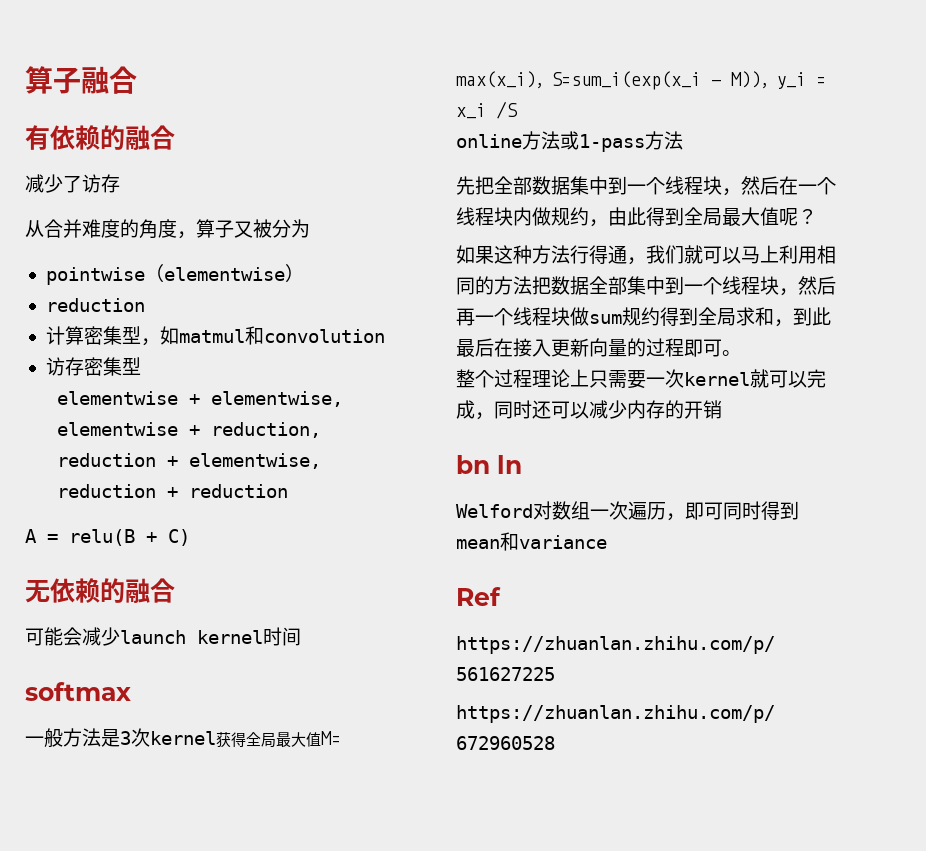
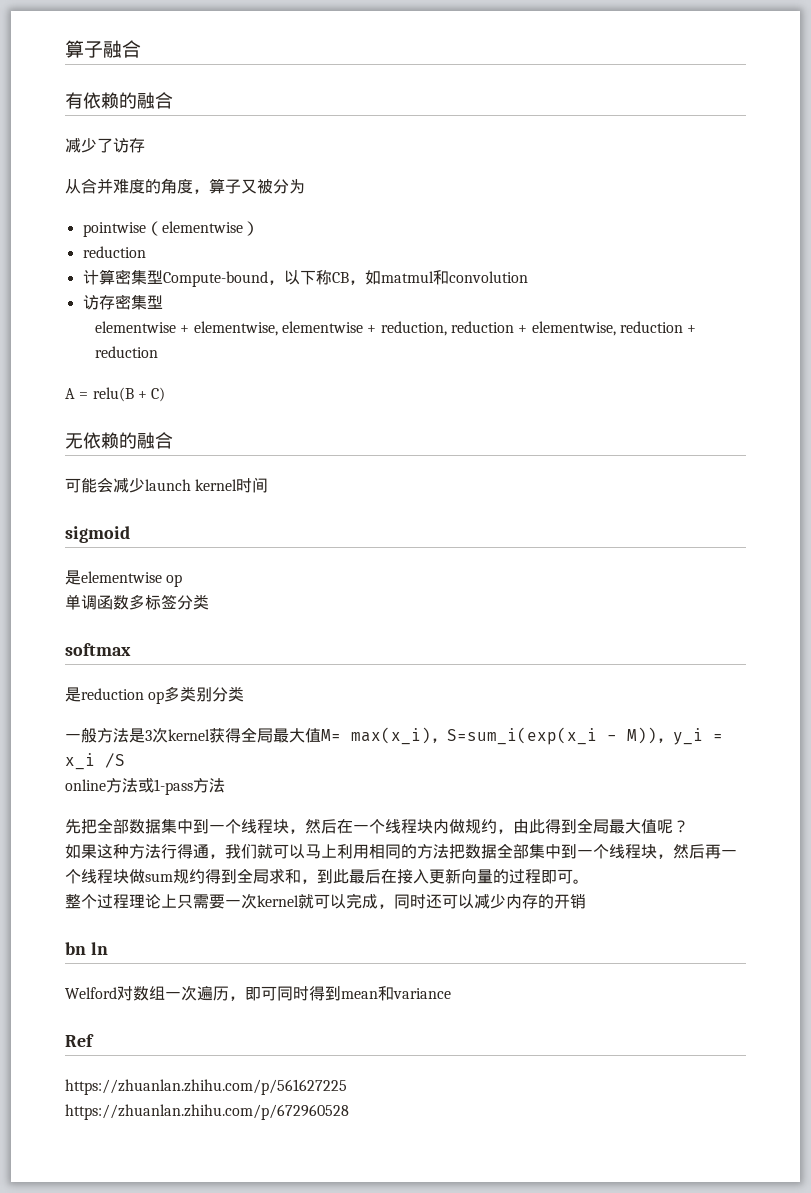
- 计算密集型，如matmul和convolution
+ 计算密集型Compute-bound，以下称CB，如matmul和convolution
+ sigmoid
+ 是elementwise op
+ 单调函数多标签分类
  softmax
+ 是reduction op多类别分类

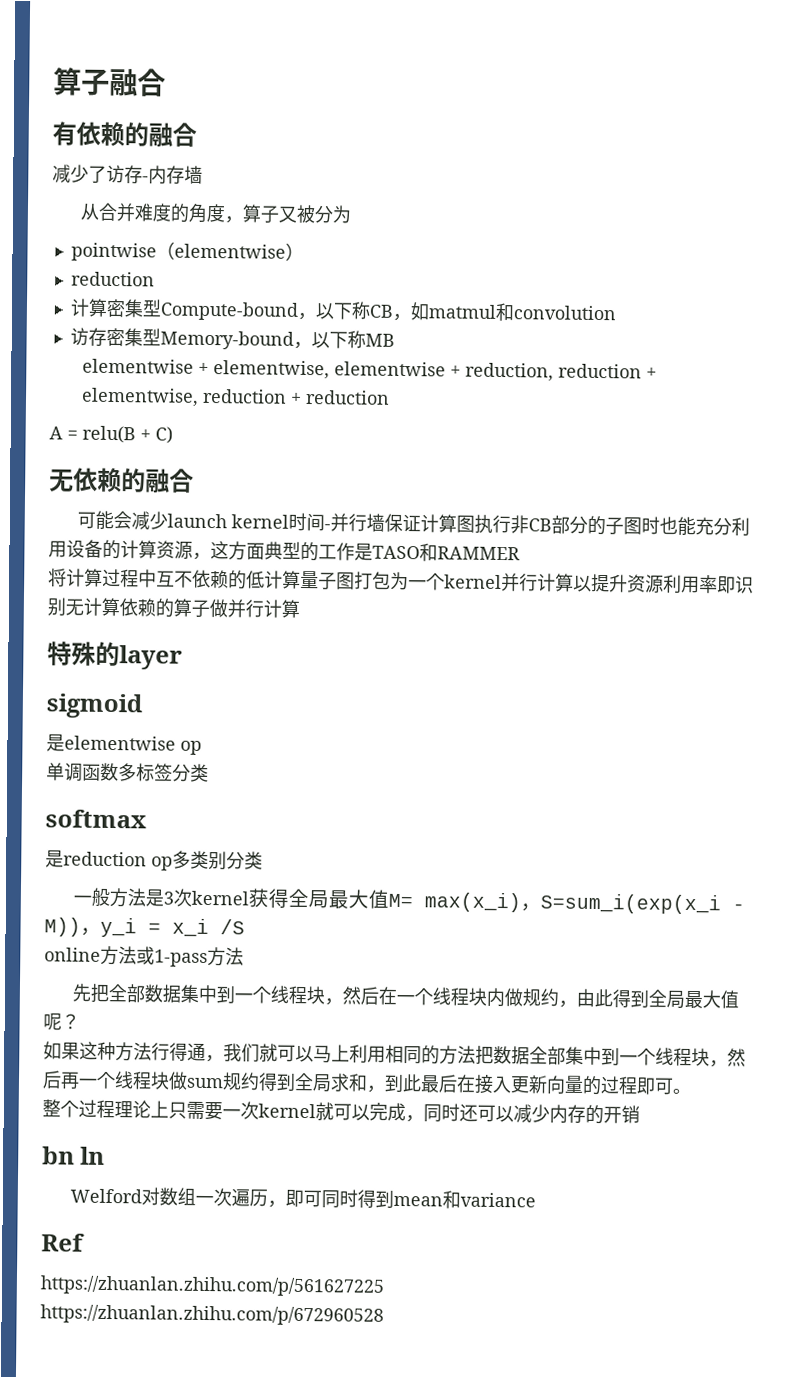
- 减少了访存
+ 减少了访存-内存墙
- 访存密集型
+ 访存密集型Memory-bound，以下称MB
- 可能会减少launch kernel时间
+ 可能会减少launch kernel时间-并行墙保证计算图执行非CB部分的子图时也能充分利用设备的计算资源，这方面典型的工作是TASO和RAMMER
+ 将计算过程中互不依赖的低计算量子图打包为一个kernel并行计算以提升资源利用率即识别无计算依赖的算子做并行计算
+ 特殊的layer

